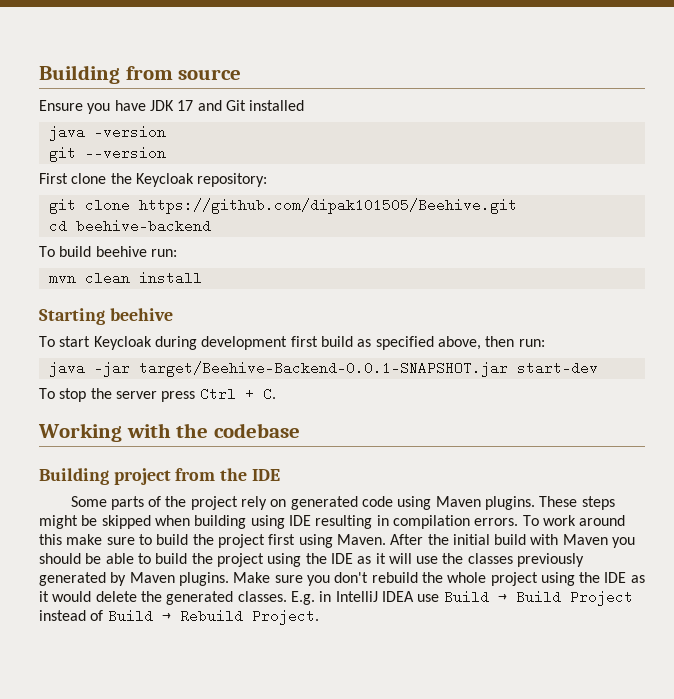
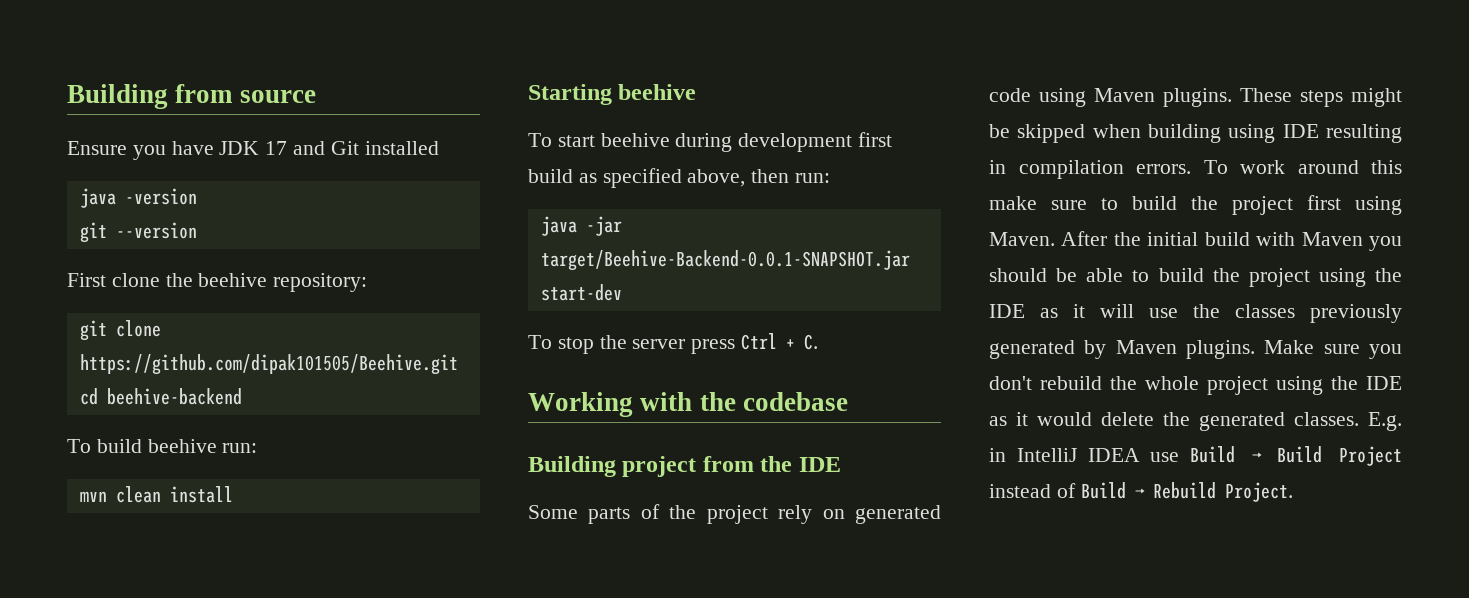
- First clone the Keycloak repository:
+ First clone the beehive repository:
- To start Keycloak during development first build as specified above, then run:
+ To start beehive during development first build as specified above, then run:

